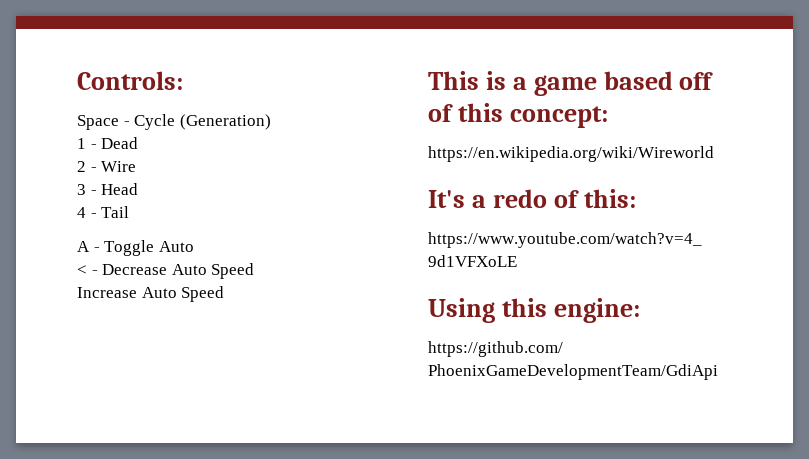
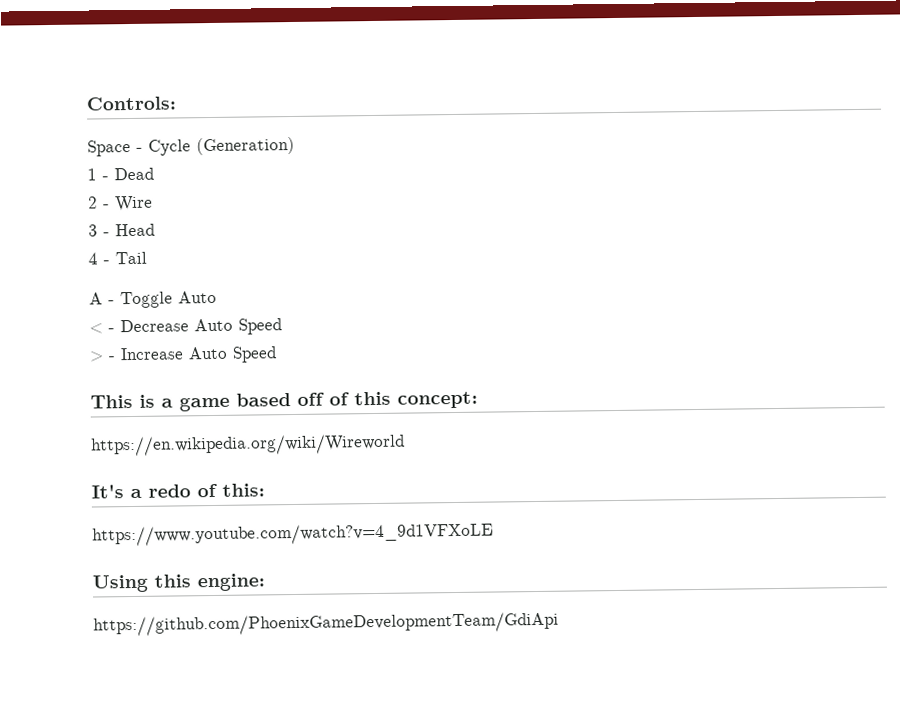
- Increase Auto Speed
+ > - Increase Auto Speed

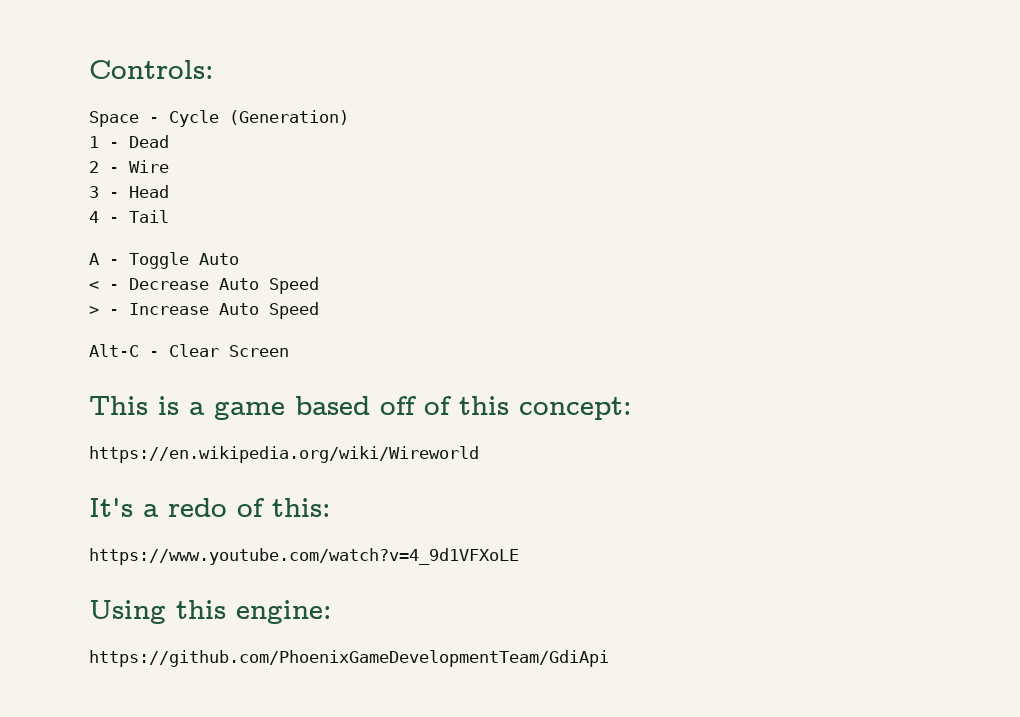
+ Alt-C - Clear Screen

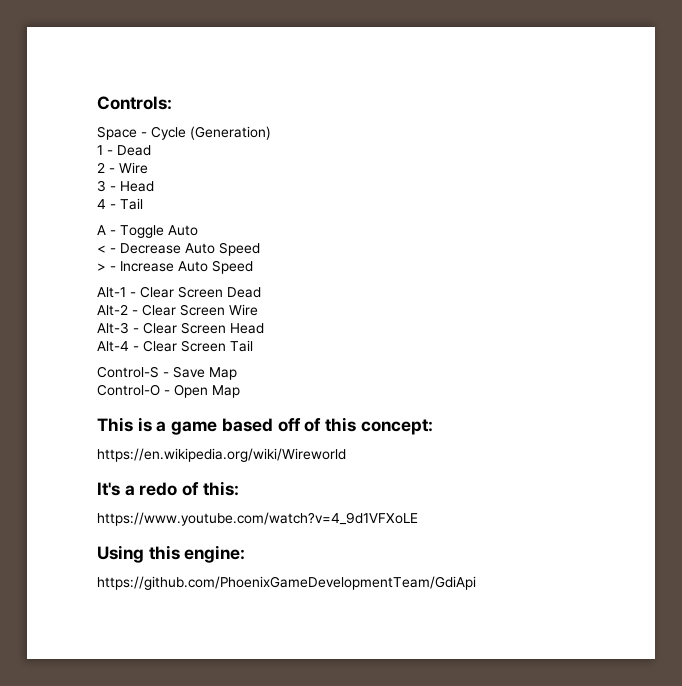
- Alt-C - Clear Screen
+ Alt-1 - Clear Screen Dead
+ Alt-2 - Clear Screen Wire
+ Alt-3 - Clear Screen Head
+ Alt-4 - Clear Screen Tail
+ Control-S - Save Map
+ Control-O - Open Map

